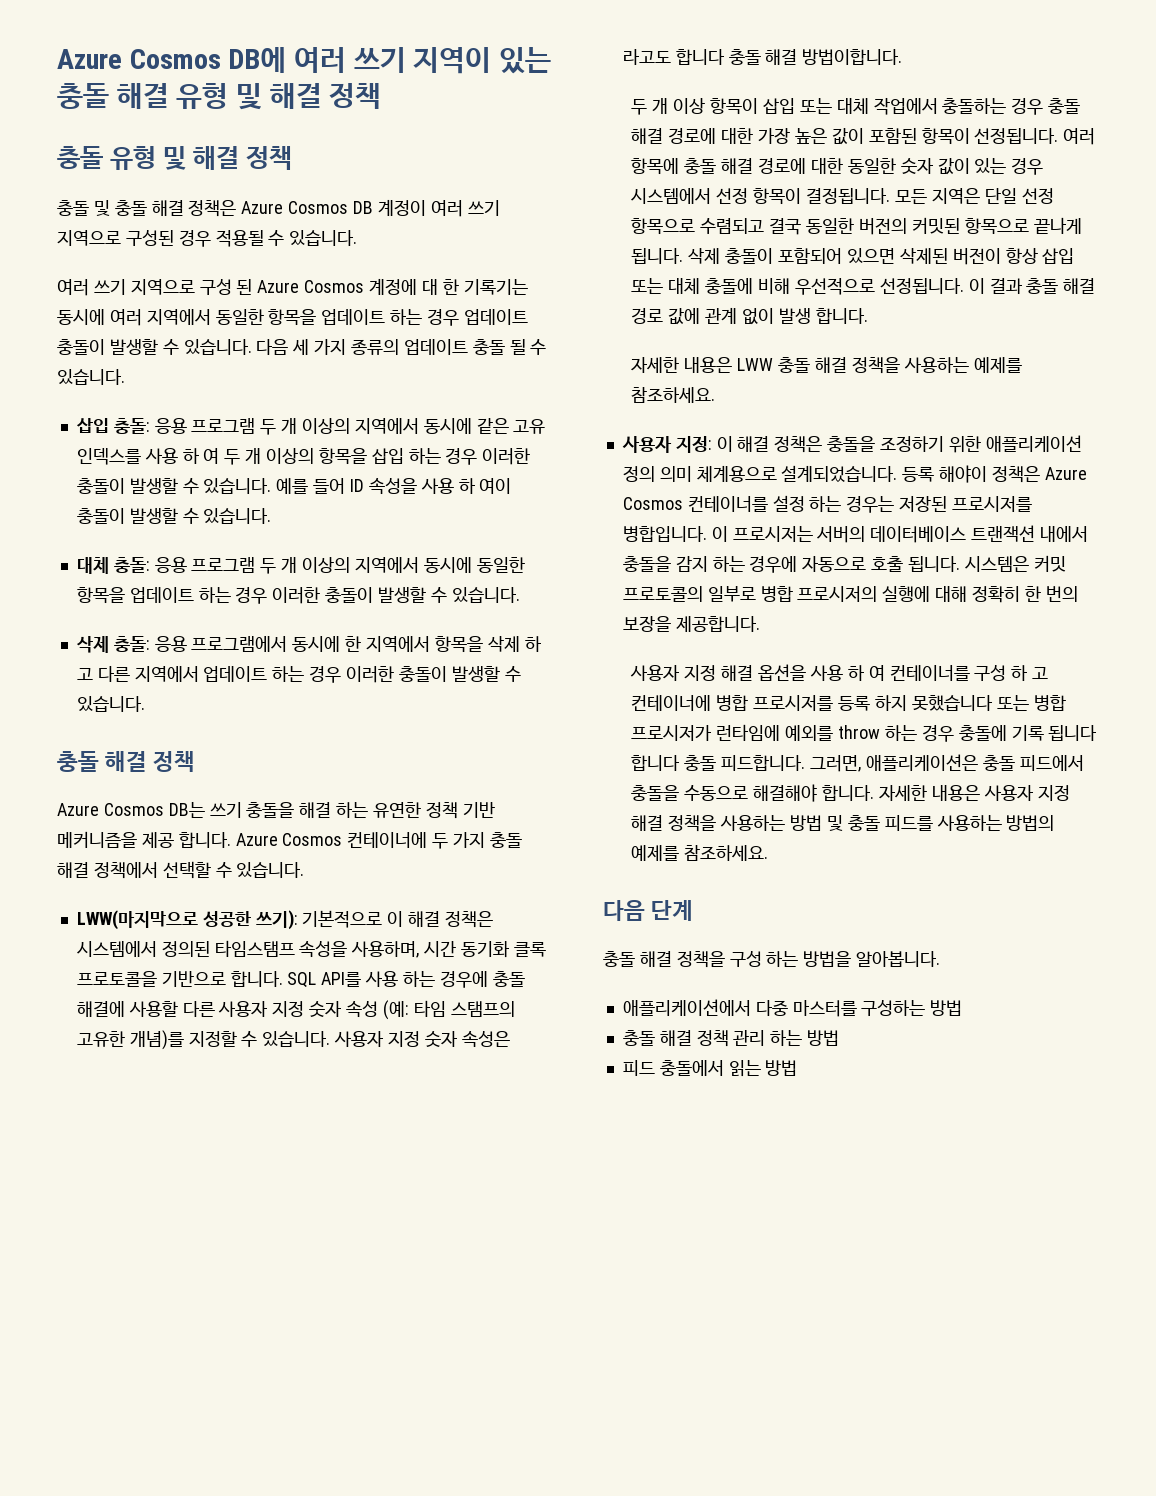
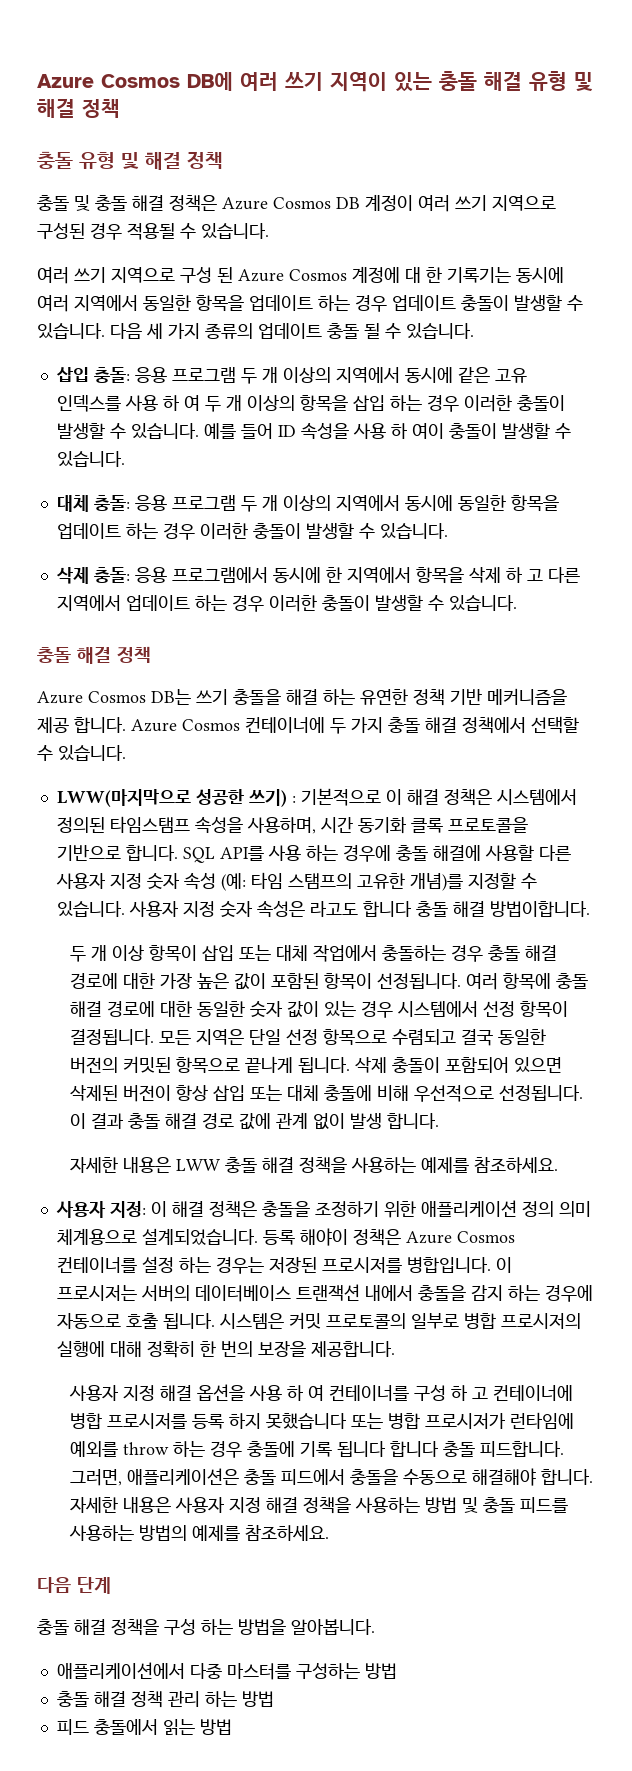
- LWW(마지막으로 성공한 쓰기): 기본적으로 이 해결 정책은 시스템에서 정의된 타임스탬프 속성을 사용하며, 시간 동기화 클록 프로토콜을 기반으로 합니다.
+ LWW(마지막으로 성공한 쓰기) : 기본적으로 이 해결 정책은 시스템에서 정의된 타임스탬프 속성을 사용하며, 시간 동기화 클록 프로토콜을 기반으로 합니다.

